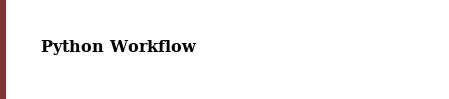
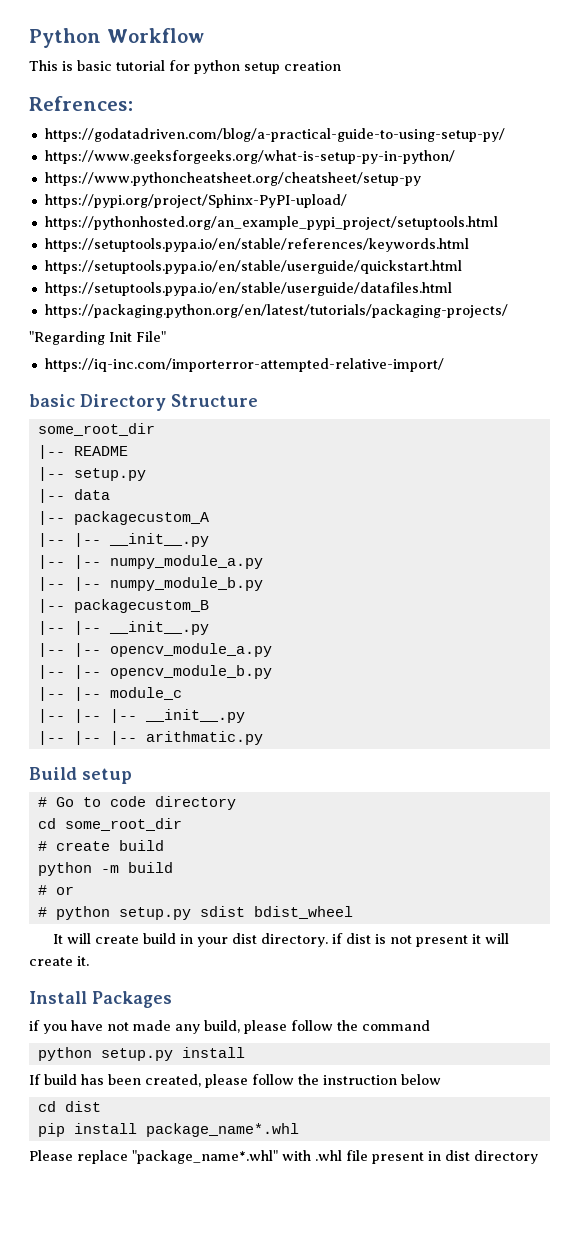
+ This is basic tutorial for python setup creation
+ Refrences:
+ https://godatadriven.com/blog/a-practical-guide-to-using-setup-py/
+ https://www.geeksforgeeks.org/what-is-setup-py-in-python/
+ https://www.pythoncheatsheet.org/cheatsheet/setup-py
+ https://pypi.org/project/Sphinx-PyPI-upload/
+ https://pythonhosted.org/an_example_pypi_project/setuptools.html
+ https://setuptools.pypa.io/en/stable/references/keywords.html
+ https://setuptools.pypa.io/en/stable/userguide/quickstart.html
+ https://setuptools.pypa.io/en/stable/userguide/datafiles.html
+ https://packaging.python.org/en/latest/tutorials/packaging-projects/
+ "Regarding Init File"
+ https://iq-inc.com/importerror-attempted-relative-import/
+ basic Directory Structure
+ some_root_dir
+ |-- README
+ |-- setup.py
+ |-- data
+ |-- packagecustom_A
+ |-- |-- __init__.py
+ |-- |-- numpy_module_a.py
+ |-- |-- numpy_module_b.py
+ |-- packagecustom_B
+ |-- |-- __init__.py
+ |-- |-- opencv_module_a.py
+ |-- |-- opencv_module_b.py
+ |-- |-- module_c
+ |-- |-- |-- __init__.py
+ |-- |-- |-- arithmatic.py
+ Build setup
+ # Go to code directory
+ cd some_root_dir
+ # create build
+ python -m build
+ # or
+ # python setup.py sdist bdist_wheel
+ It will create build in your dist directory. if dist is not present it will create it.
+ Install Packages
+ if you have not made any build, please follow the command
+ python setup.py install
+ If build has been created, please follow the instruction below
+ cd dist
+ pip install package_name*.whl
+ Please replace "package_name*.whl" with .whl file present in dist directory

